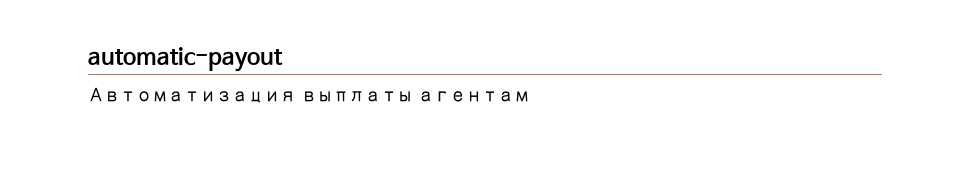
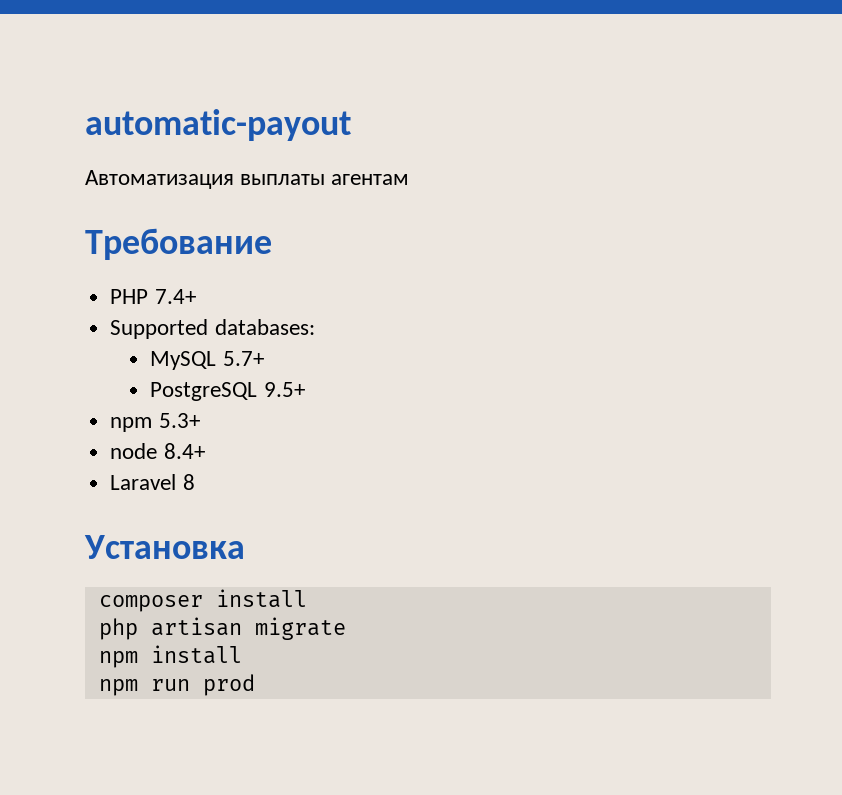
+ Требование
+ PHP 7.4+
+ Supported databases:
+ MySQL 5.7+
+ PostgreSQL 9.5+
+ npm 5.3+
+ node 8.4+
+ Laravel 8
+ Установка
+ composer install
+ php artisan migrate
+ npm install
+ npm run prod

